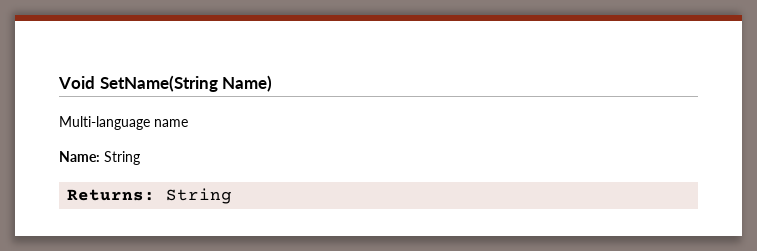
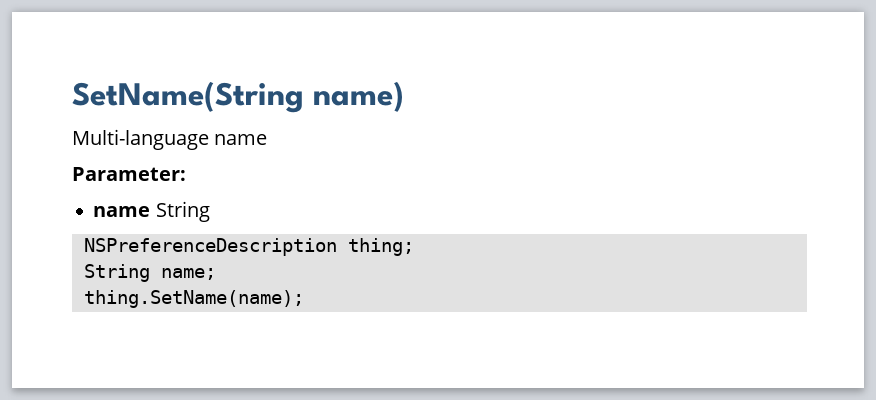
- Void SetName(String Name)
+ SetName(String name)
- Name: String
+ Parameter:
+ name String
- Returns: String
+ NSPreferenceDescription thing;
+ String name;
+ thing.SetName(name);

